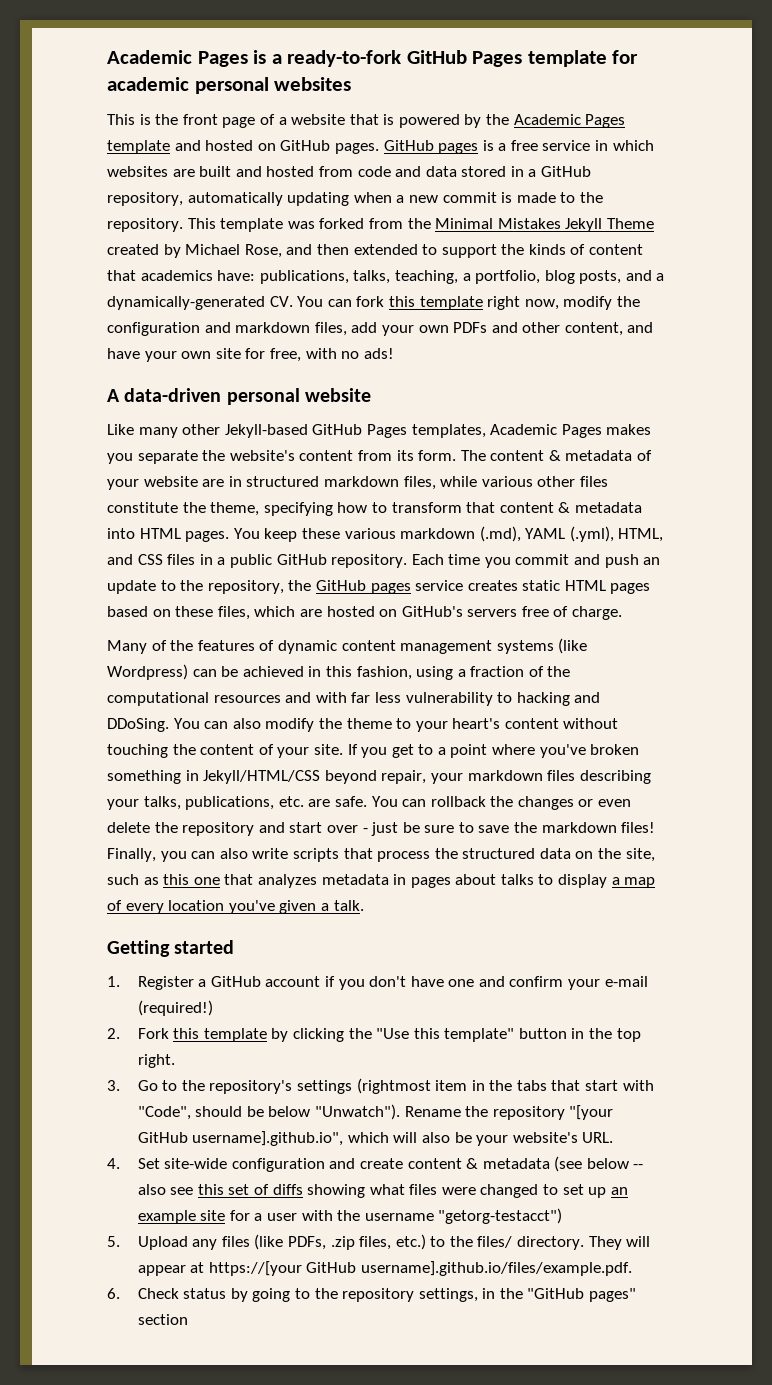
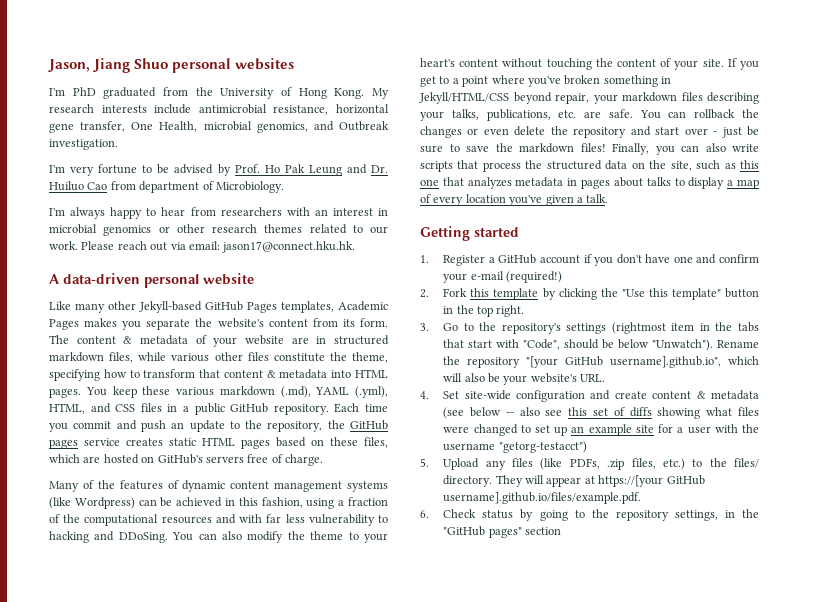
- Academic Pages is a ready-to-fork GitHub Pages template for academic personal websites
- This is the front page of a website that is powered by the Academic Pages template and hosted on GitHub pages. GitHub pages is a free service in which websites are built and hosted from code and data stored in a GitHub repository, automatically updating when a new commit is made to the repository. This template was forked from the Minimal Mistakes Jekyll Theme created by Michael Rose, and then extended to support the kinds of content that academics have: publications, talks, teaching, a portfolio, blog posts, and a dynamically-generated CV. You can fork this template right now, modify the configuration and markdown files, add your own PDFs and other content, and have your own site for free, with no ads!
+ Jason, Jiang Shuo personal websites
+ I'm PhD graduated from the University of Hong Kong. My research interests include antimicrobial resistance, horizontal gene transfer, One Health, microbial genomics, and Outbreak investigation.
+ I'm very fortune to be advised by Prof. Ho Pak Leung and Dr. Huiluo Cao from department of Microbiology.
+ I'm always happy to hear from researchers with an interest in microbial genomics or other research themes related to our work. Please reach out via email: jason17@connect.hku.hk.

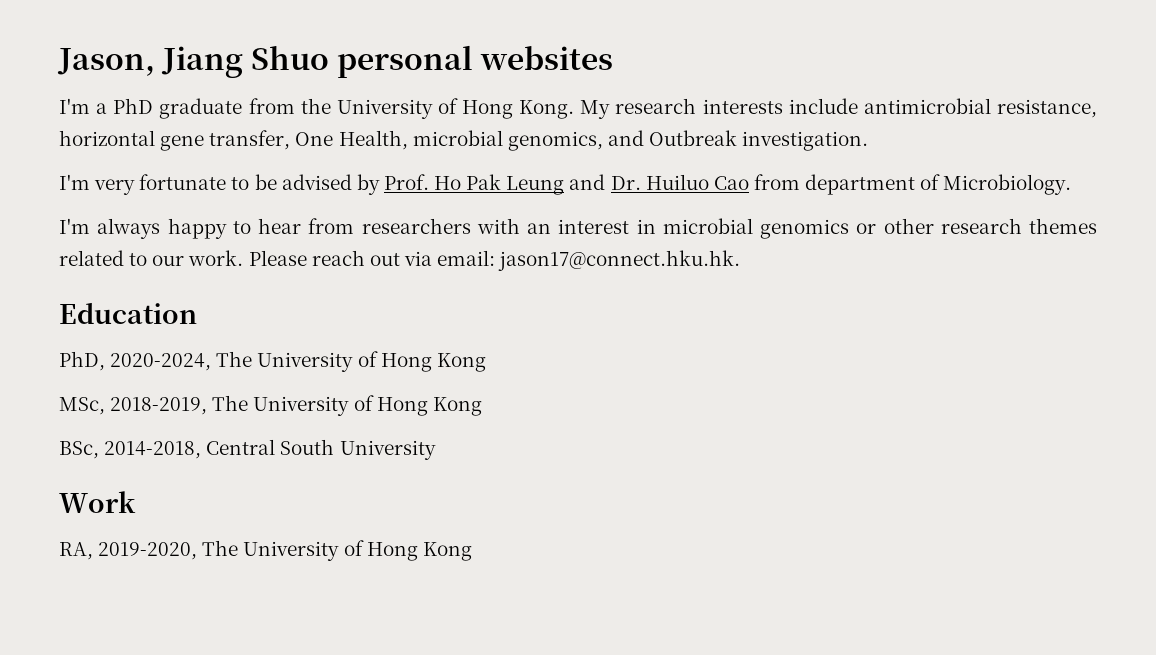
- I'm PhD graduated from the University of Hong Kong.
+ I'm a PhD graduate from the University of Hong Kong.
- I'm very fortune to be advised by Prof. Ho Pak Leung and Dr. Huiluo Cao from department of Microbiology.
+ I'm very fortunate to be advised by Prof. Ho Pak Leung and Dr. Huiluo Cao from department of Microbiology.
- A data-driven personal website
- Like many other Jekyll-based GitHub Pages templates, Academic Pages makes you separate the website's content from its form. The content & metadata of your website are in structured markdown files, while various other files constitute the theme, specifying how to transform that content & metadata into HTML pages. You keep these various markdown (.md), YAML (.yml), HTML, and CSS files in a public GitHub repository. Each time you commit and push an update to the repository, the GitHub pages service creates static HTML pages based on these files, which are hosted on GitHub's servers free of charge.
- Many of the features of dynamic content management systems (like Wordpress) can be achieved in this fashion, using a fraction of the computational resources and with far less vulnerability to hacking and DDoSing. You can also modify the theme to your heart's content without touching the content of your site. If you get to a point where you've broken something in Jekyll/HTML/CSS beyond repair, your markdown files describing your talks, publications, etc. are safe. You can rollback the changes or even delete the repository and start over - just be sure to save the markdown files! Finally, you can also write scripts that process the structured data on the site, such as this one that analyzes metadata in pages about talks to display a map of every location you've given a talk.
- Getting started
- 1. Register a GitHub account if you don't have one and confirm your e-mail (required!)
- 2. Fork this template by clicking the "Use this template" button in the top right.
- 3. Go to the repository's settings (rightmost item in the tabs that start with "Code", should be below "Unwatch"). Rename the repository "[your GitHub username].github.io", which will also be your website's URL.
- 4. Set site-wide configuration and create content & metadata (see below -- also see this set of diffs showing what files were changed to set up an example site for a user with the username "getorg-testacct")
- 5. Upload any files (like PDFs, .zip files, etc.) to the files/ directory. They will appear at https://[your GitHub username].github.io/files/example.pdf.
- 6. Check status by going to the repository settings, in the "GitHub pages" section
+ Education
+ PhD, 2020-2024, The University of Hong Kong
+ MSc, 2018-2019, The University of Hong Kong
+ BSc, 2014-2018, Central South University
+ Work
+ RA, 2019-2020, The University of Hong Kong

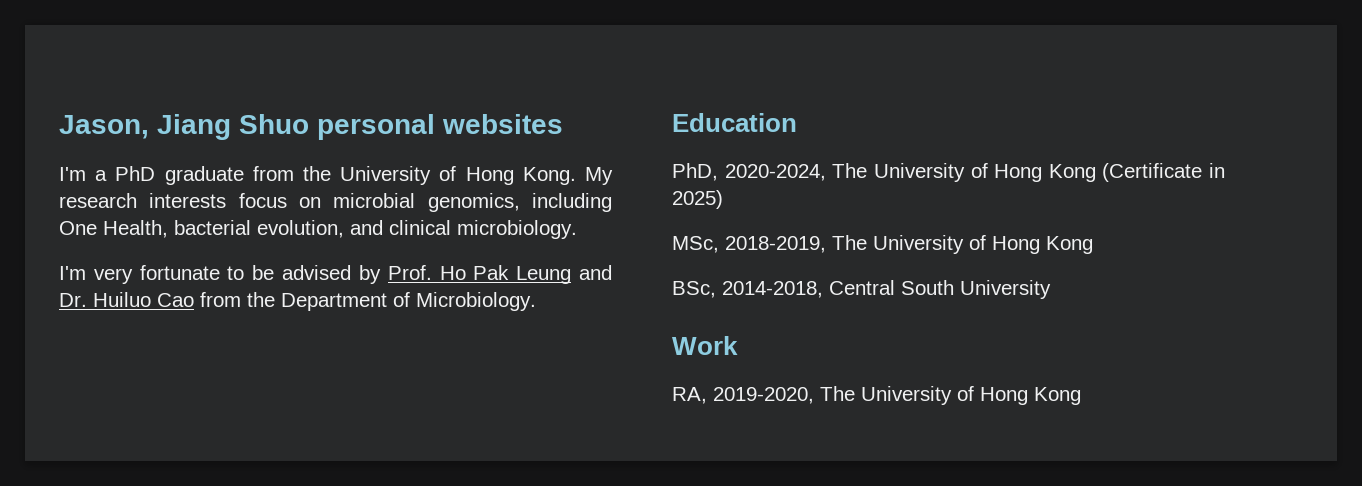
- My research interests include antimicrobial resistance, horizontal gene transfer, One Health, microbial genomics, and Outbreak investigation.
+ My research interests focus on microbial genomics, including One Health, bacterial evolution, and clinical microbiology.
- I'm very fortunate to be advised by Prof. Ho Pak Leung and Dr. Huiluo Cao from department of Microbiology.
+ I'm very fortunate to be advised by Prof. Ho Pak Leung and Dr. Huiluo Cao from the Department of Microbiology.
- I'm always happy to hear from researchers with an interest in microbial genomics or other research themes related to our work. Please reach out via email: jason17@connect.hku.hk.
- PhD, 2020-2024, The University of Hong Kong
+ PhD, 2020-2024, The University of Hong Kong (Certificate in 2025)

